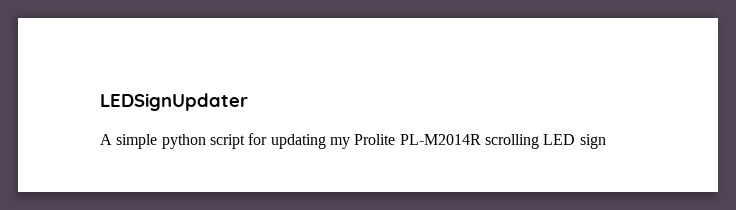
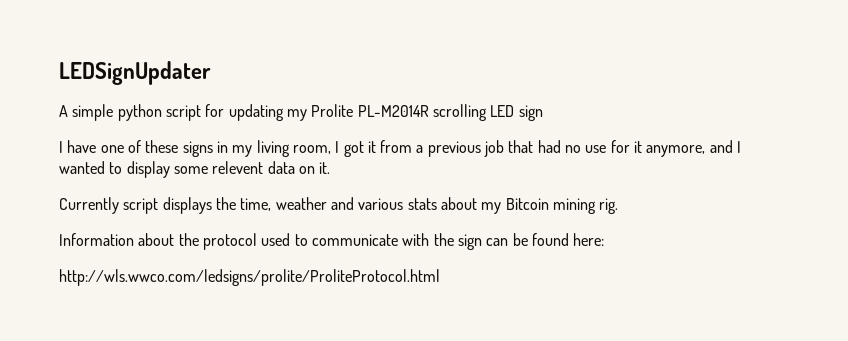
+ I have one of these signs in my living room, I got it from a previous job that had no use for it anymore, and I wanted to display some relevent data on it.
+ Currently script displays the time, weather and various stats about my Bitcoin mining rig.
+ Information about the protocol used to communicate with the sign can be found here:
+ http://wls.wwco.com/ledsigns/prolite/ProliteProtocol.html

